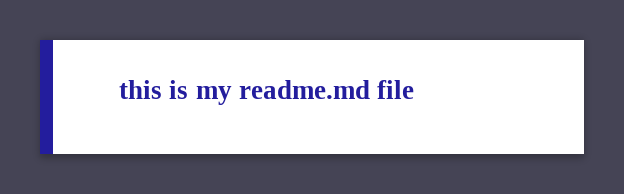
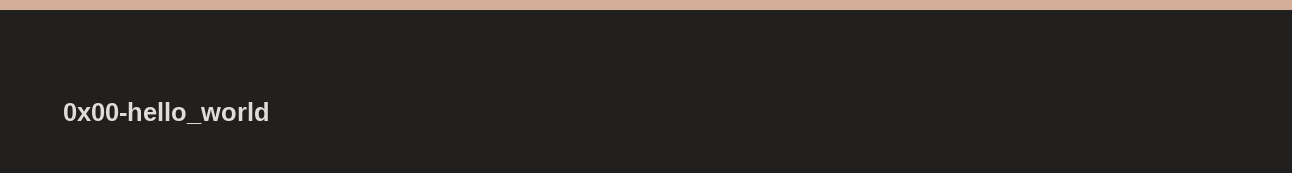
- this is my readme.md file
+ 0x00-hello_world

